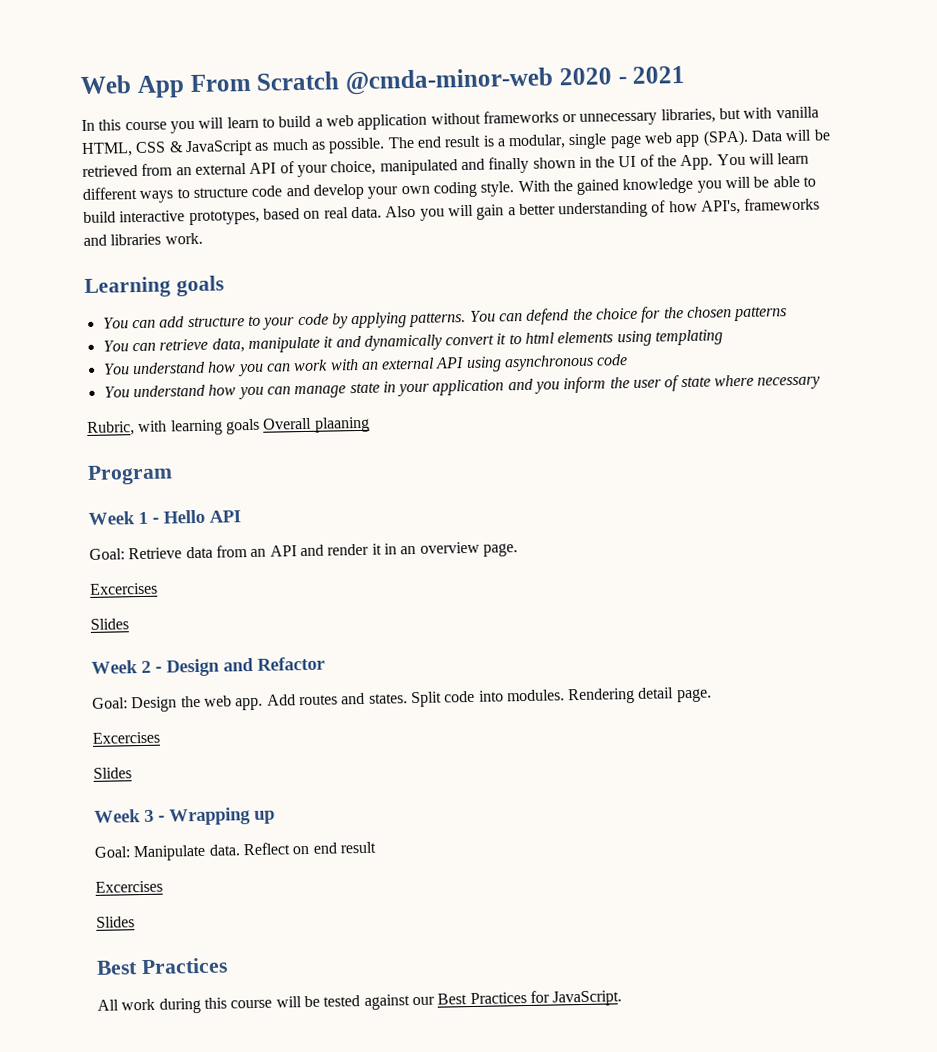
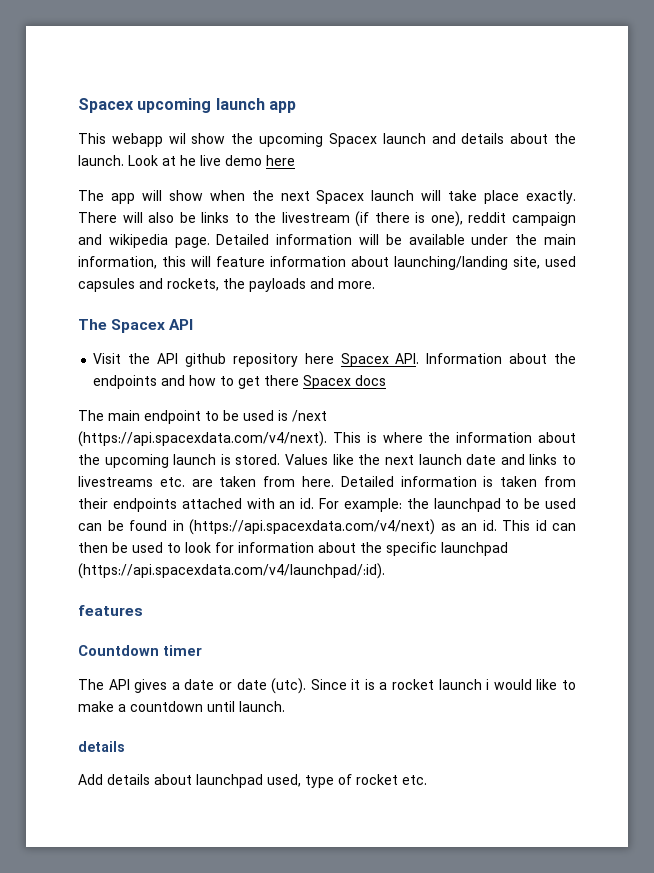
- Web App From Scratch @cmda-minor-web 2020 - 2021
- In this course you will learn to build a web application without frameworks or unnecessary libraries, but with vanilla HTML, CSS & JavaScript as much as possible. The end result is a modular, single page web app (SPA). Data will be retrieved from an external API of your choice, manipulated and finally shown in the UI of the App. You will learn different ways to structure code and develop your own coding style. With the gained knowledge you will be able to build interactive prototypes, based on real data. Also you will gain a better understanding of how API's, frameworks and libraries work.
- Learning goals
- You can add structure to your code by applying patterns. You can defend the choice for the chosen patterns
- You can retrieve data, manipulate it and dynamically convert it to html elements using templating
- You understand how you can work with an external API using asynchronous code
- You understand how you can manage state in your application and you inform the user of state where necessary
- Rubric, with learning goals Overall plaaning
- Program
- Week 1 - Hello API
- Goal: Retrieve data from an API and render it in an overview page.
- Excercises
- Slides
- Week 2 - Design and Refactor
- Goal: Design the web app. Add routes and states. Split code into modules. Rendering detail page.
- Excercises
- Slides
- Week 3 - Wrapping up
- Goal: Manipulate data. Reflect on end result
- Excercises
- Slides
- Best Practices
- All work during this course will be tested against our Best Practices for JavaScript.
+ Spacex upcoming launch app
+ This webapp wil show the upcoming Spacex launch and details about the launch. Look at he live demo here
+ The app will show when the next Spacex launch will take place exactly. There will also be links to the livestream (if there is one), reddit campaign and wikipedia page. Detailed information will be available under the main information, this will feature information about launching/landing site, used capsules and rockets, the payloads and more.
+ The Spacex API
+ Visit the API github repository here Spacex API. Information about the endpoints and how to get there Spacex docs
+ The main endpoint to be used is /next (https://api.spacexdata.com/v4/next). This is where the information about the upcoming launch is stored. Values like the next launch date and links to livestreams etc. are taken from here. Detailed information is taken from their endpoints attached with an id. For example: the launchpad to be used can be found in (https://api.spacexdata.com/v4/next) as an id. This id can then be used to look for information about the specific launchpad (https://api.spacexdata.com/v4/launchpad/:id).
+ features
+ Countdown timer
+ The API gives a date or date (utc). Since it is a rocket launch i would like to make a countdown until launch.
+ details
+ Add details about launchpad used, type of rocket etc.

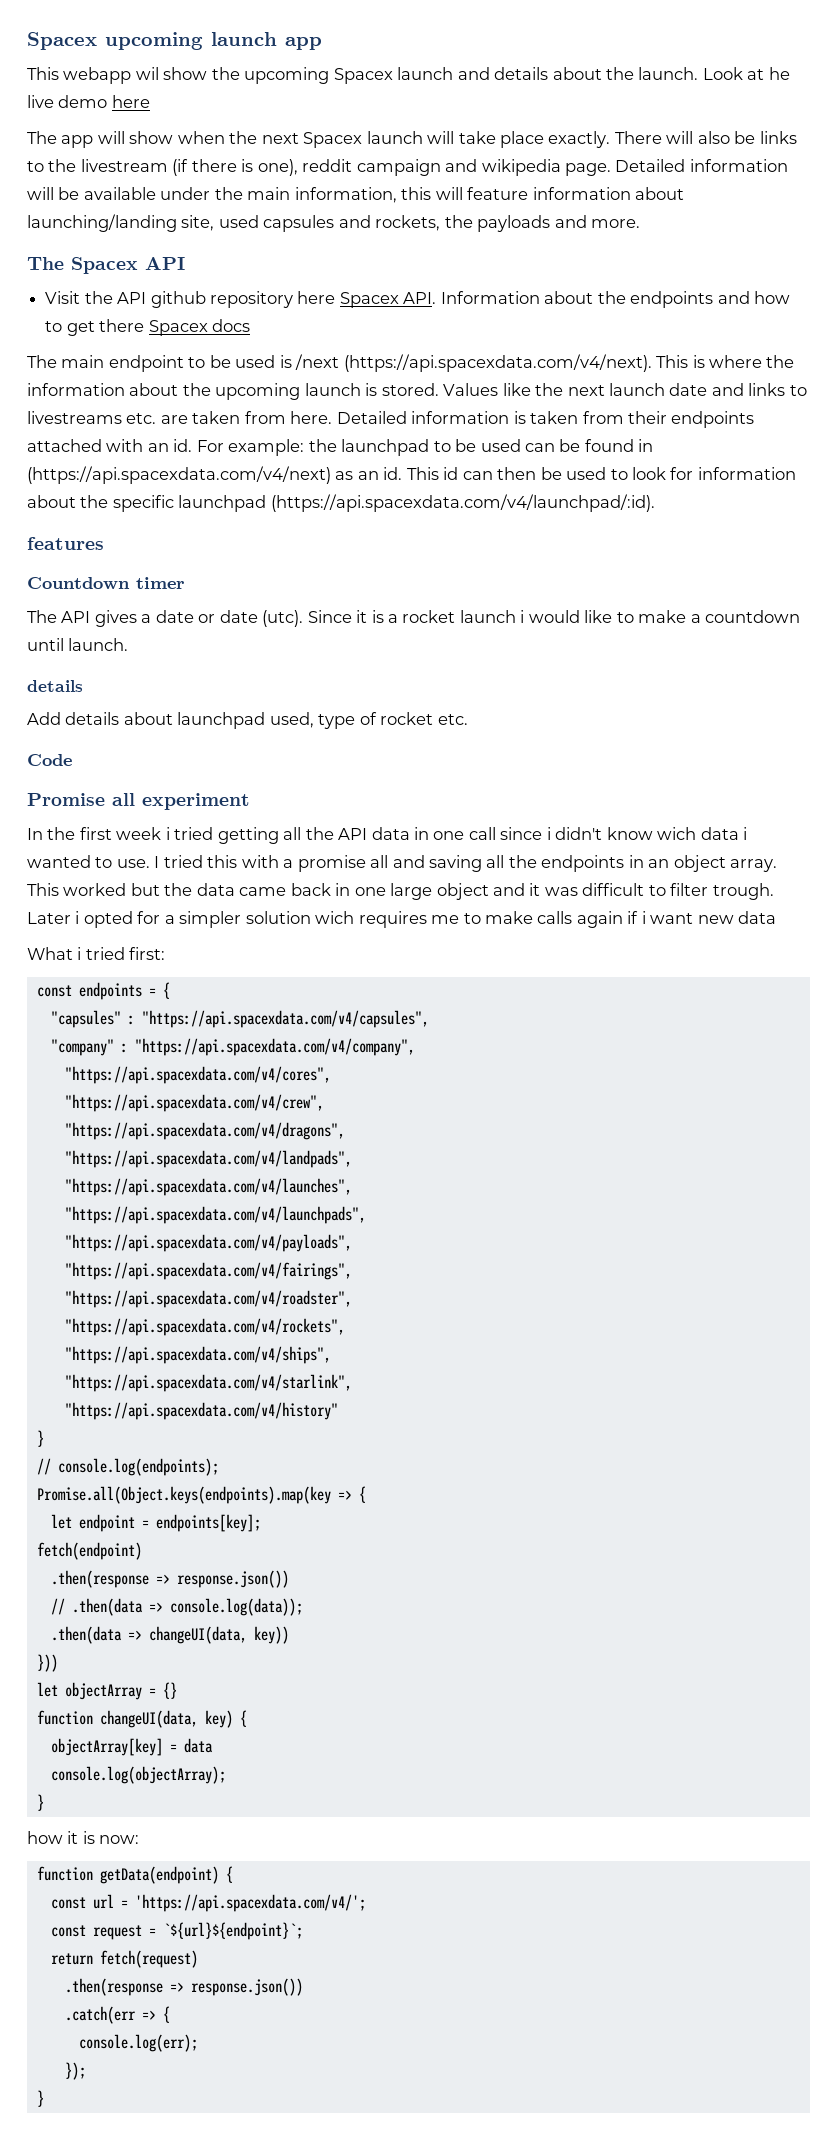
+ Code
+ Promise all experiment
+ In the first week i tried getting all the API data in one call since i didn't know wich data i wanted to use. I tried this with a promise all and saving all the endpoints in an object array. This worked but the data came back in one large object and it was difficult to filter trough. Later i opted for a simpler solution wich requires me to make calls again if i want new data
+ What i tried first:
+ const endpoints = {
+ "capsules" : "https://api.spacexdata.com/v4/capsules",
+ "company" : "https://api.spacexdata.com/v4/company",
+ "https://api.spacexdata.com/v4/cores",
+ "https://api.spacexdata.com/v4/crew",
+ "https://api.spacexdata.com/v4/dragons",
+ "https://api.spacexdata.com/v4/landpads",
+ "https://api.spacexdata.com/v4/launches",
+ "https://api.spacexdata.com/v4/launchpads",
+ "https://api.spacexdata.com/v4/payloads",
+ "https://api.spacexdata.com/v4/fairings",
+ "https://api.spacexdata.com/v4/roadster",
+ "https://api.spacexdata.com/v4/rockets",
+ "https://api.spacexdata.com/v4/ships",
+ "https://api.spacexdata.com/v4/starlink",
+ "https://api.spacexdata.com/v4/history"
+ }
+ // console.log(endpoints);
+ Promise.all(Object.keys(endpoints).map(key => {
+ let endpoint = endpoints[key];
+ fetch(endpoint)
+ .then(response => response.json())
+ // .then(data => console.log(data));
+ .then(data => changeUI(data, key))
+ }))
+ let objectArray = {}
+ function changeUI(data, key) {
+ objectArray[key] = data
+ console.log(objectArray);
+ }
+ how it is now:
+ function getData(endpoint) {
+ const url = 'https://api.spacexdata.com/v4/';
+ const request = `${url}${endpoint}`;
+ return fetch(request)
+ .then(response => response.json())
+ .catch(err => {
+ console.log(err);
+ });
+ }

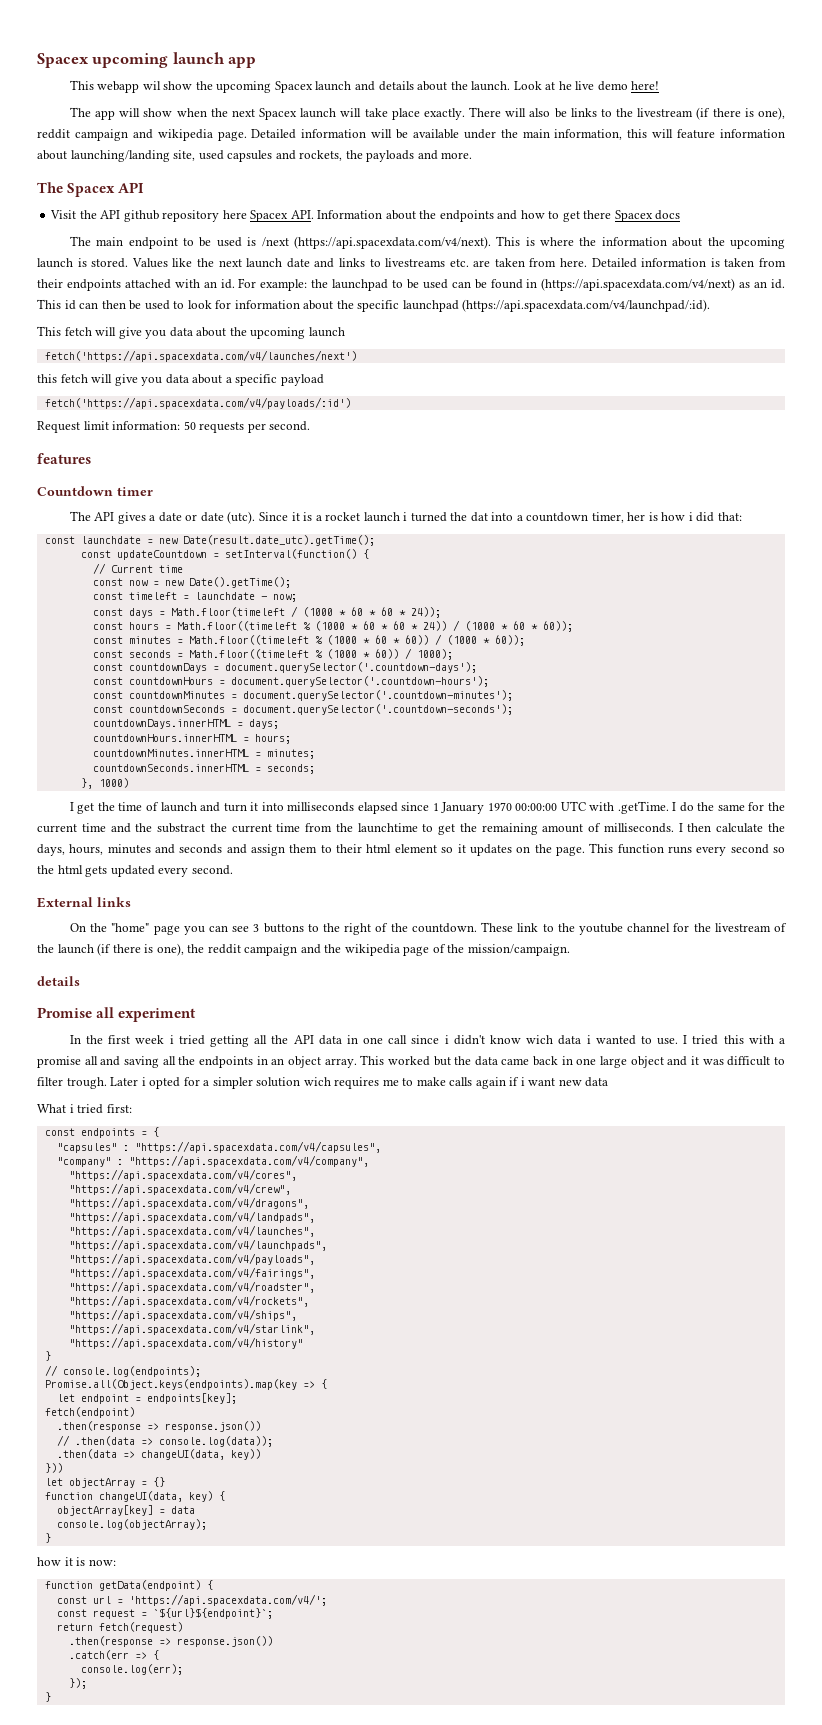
- Look at he live demo here
+ Look at he live demo here!
+ This fetch will give you data about the upcoming launch
+ fetch('https://api.spacexdata.com/v4/launches/next')
+ this fetch will give you data about a specific payload
+ fetch('https://api.spacexdata.com/v4/payloads/:id')
+ Request limit information: 50 requests per second.
- Since it is a rocket launch i would like to make a countdown until launch.
+ Since it is a rocket launch i turned the dat into a countdown timer, her is how i did that:
+ const launchdate = new Date(result.date_utc).getTime();
+ const updateCountdown = setInterval(function() {
+ // Current time
+ const now = new Date().getTime();
+ const timeleft = launchdate - now;
+ const days = Math.floor(timeleft / (1000 * 60 * 60 * 24));
+ const hours = Math.floor((timeleft % (1000 * 60 * 60 * 24)) / (1000 * 60 * 60));
+ const minutes = Math.floor((timeleft % (1000 * 60 * 60)) / (1000 * 60));
+ const seconds = Math.floor((timeleft % (1000 * 60)) / 1000);
+ const countdownDays = document.querySelector('.countdown-days');
+ const countdownHours = document.querySelector('.countdown-hours');
+ const countdownMinutes = document.querySelector('.countdown-minutes');
+ const countdownSeconds = document.querySelector('.countdown-seconds');
+ countdownDays.innerHTML = days;
+ countdownHours.innerHTML = hours;
+ countdownMinutes.innerHTML = minutes;
+ countdownSeconds.innerHTML = seconds;
+ }, 1000)
+ I get the time of launch and turn it into milliseconds elapsed since 1 January 1970 00:00:00 UTC with .getTime. I do the same for the current time and the substract the current time from the launchtime to get the remaining amount of milliseconds. I then calculate the days, hours, minutes and seconds and assign them to their html element so it updates on the page. This function runs every second so the html gets updated every second.
+ External links
+ On the "home" page you can see 3 buttons to the right of the countdown. These link to the youtube channel for the livestream of the launch (if there is one), the reddit campaign and the wikipedia page of the mission/campaign.
  details
- Add details about launchpad used, type of rocket etc.
- Code

